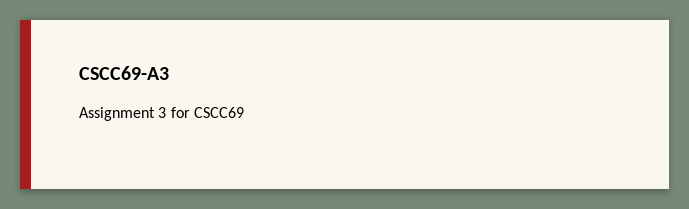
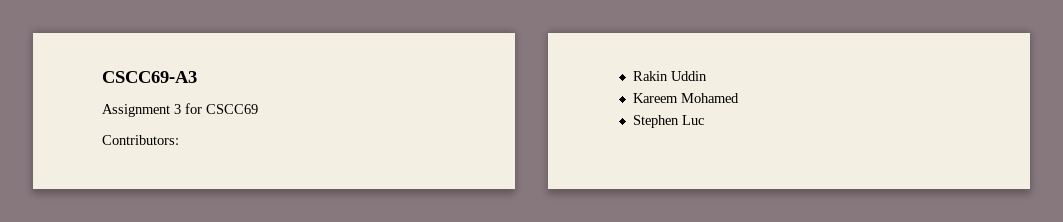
+ Contributors:
+ Rakin Uddin
+ Kareem Mohamed
+ Stephen Luc

